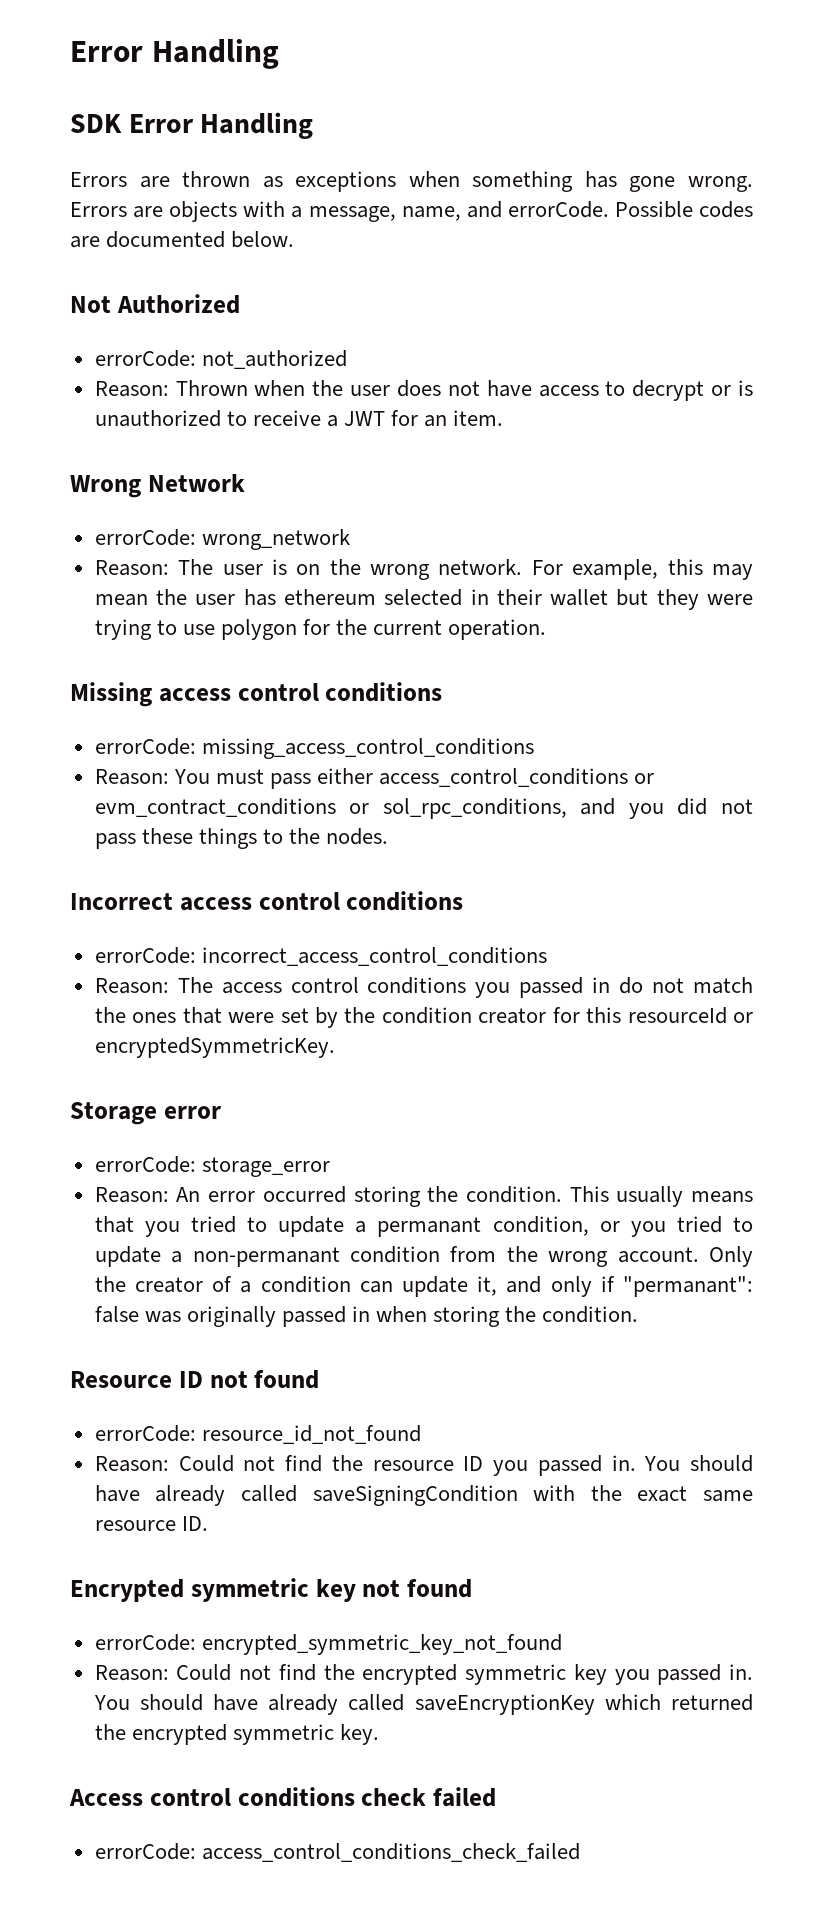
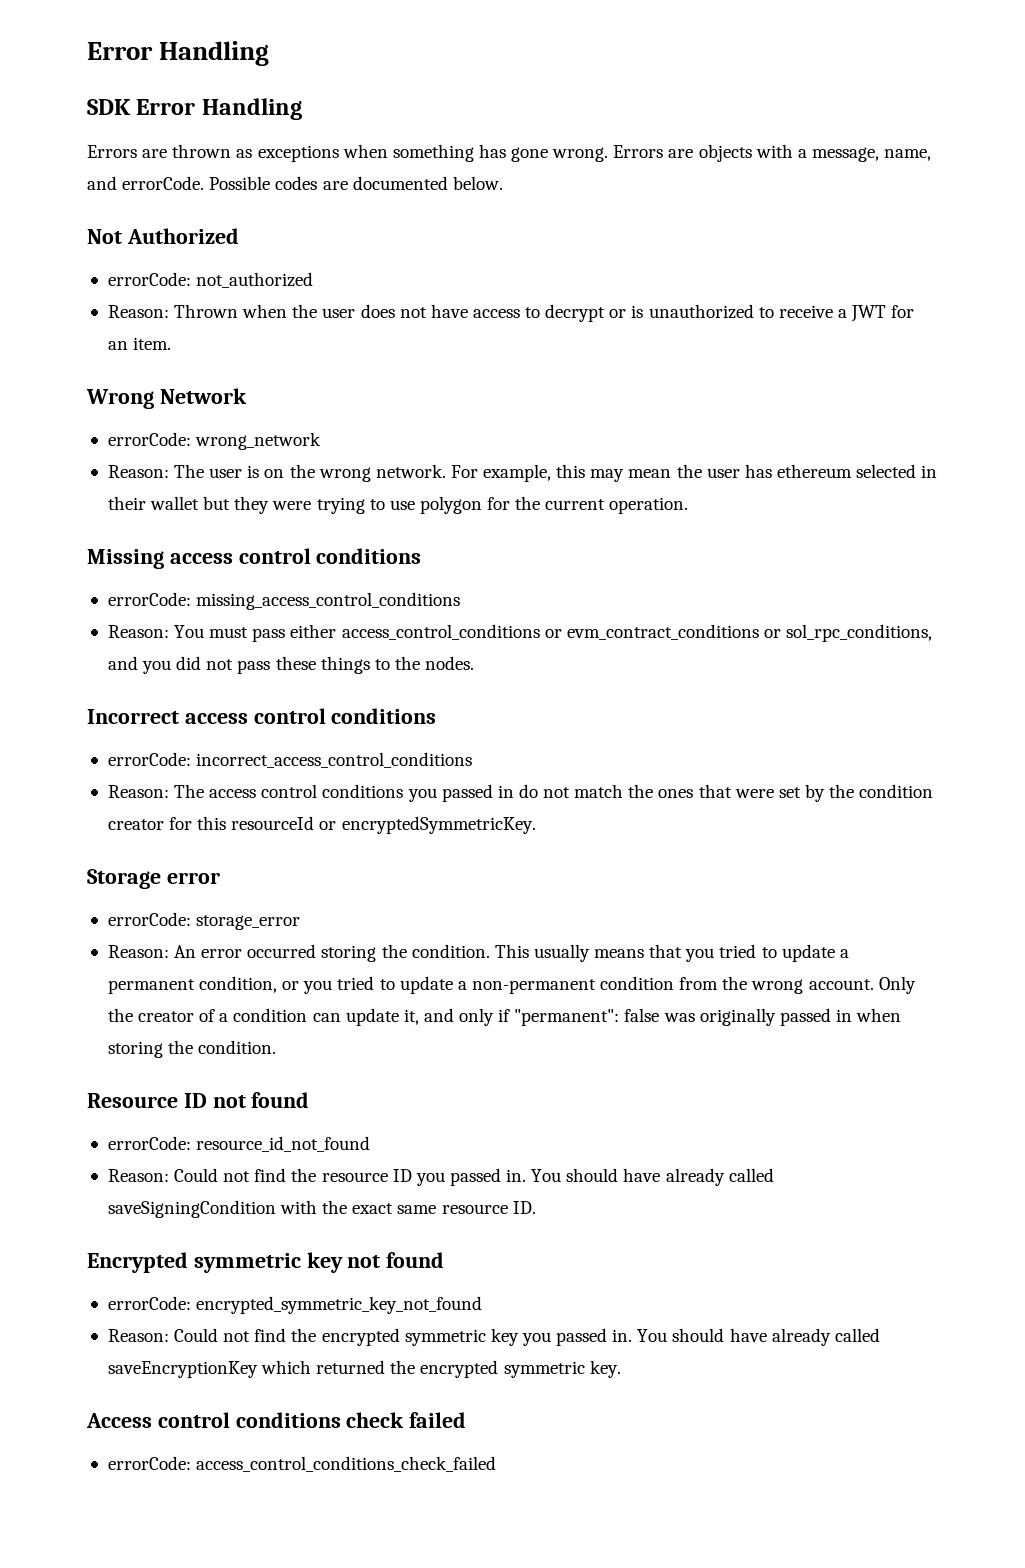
- This usually means that you tried to update a permanant condition, or you tried to update a non-permanant condition from the wrong account.
+ This usually means that you tried to update a permanent condition, or you tried to update a non-permanent condition from the wrong account.
- Only the creator of a condition can update it, and only if "permanant": false was originally passed in when storing the condition.
+ Only the creator of a condition can update it, and only if "permanent": false was originally passed in when storing the condition.

